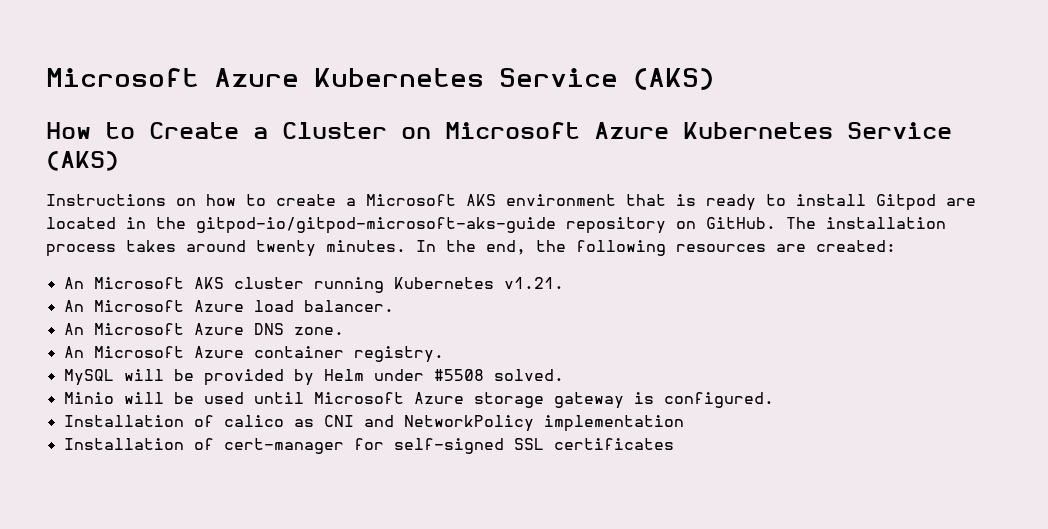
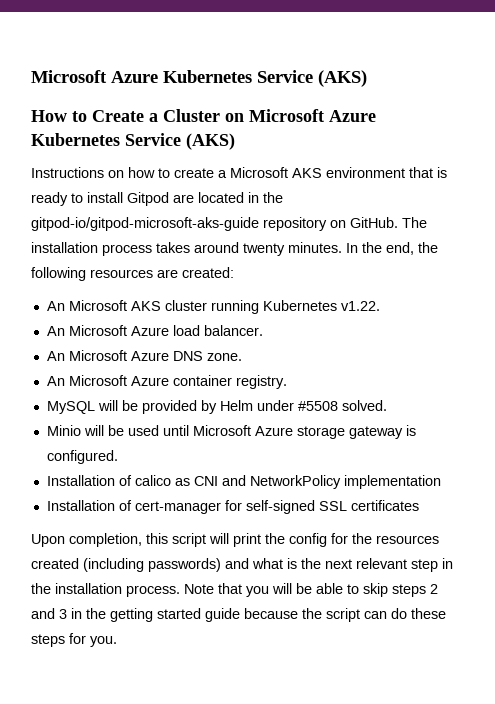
- An Microsoft AKS cluster running Kubernetes v1.21.
+ An Microsoft AKS cluster running Kubernetes v1.22.
+ Upon completion, this script will print the config for the resources created (including passwords) and what is the next relevant step in the installation process. Note that you will be able to skip steps 2 and 3 in the getting started guide because the script can do these steps for you.

